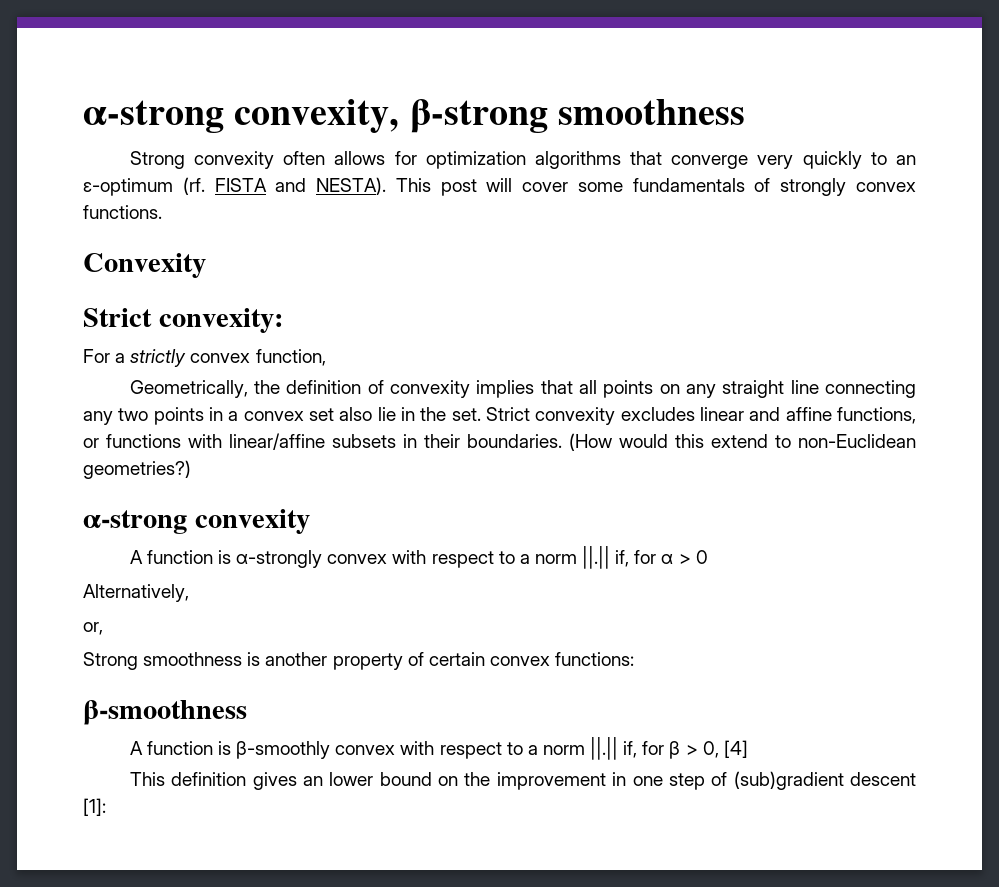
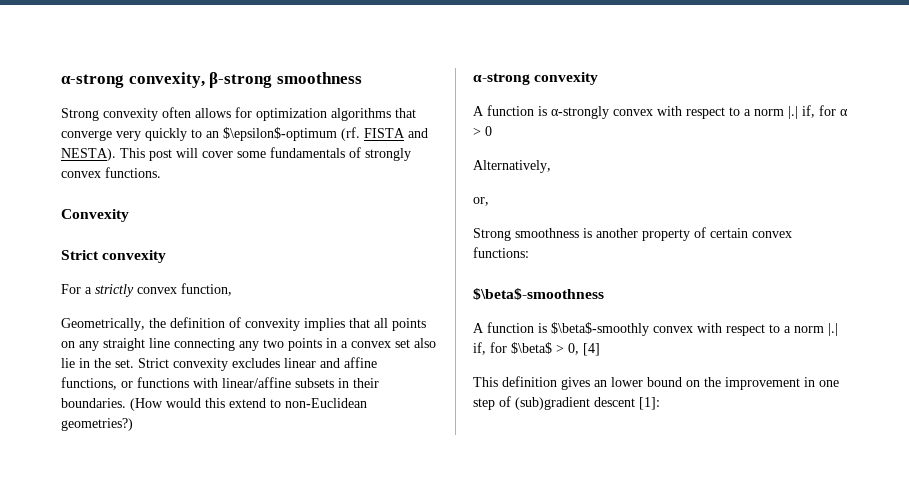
- Strong convexity often allows for optimization algorithms that converge very quickly to an ε-optimum (rf.
+ Strong convexity often allows for optimization algorithms that converge very quickly to an $\epsilon$-optimum (rf.
  Convexity
- Strict convexity:
+ Strict convexity
- A function is α-strongly convex with respect to a norm ||.|| if, for α > 0
+ A function is α-strongly convex with respect to a norm |.| if, for α > 0
- β-smoothness
- A function is β-smoothly convex with respect to a norm ||.|| if, for β > 0, [4]
+ $\beta$-smoothness
+ A function is $\beta$-smoothly convex with respect to a norm |.| if, for $\beta$ > 0, [4]

